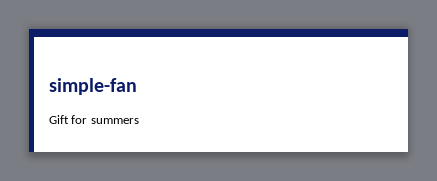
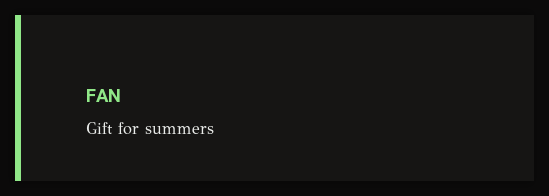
- simple-fan
+ FAN

